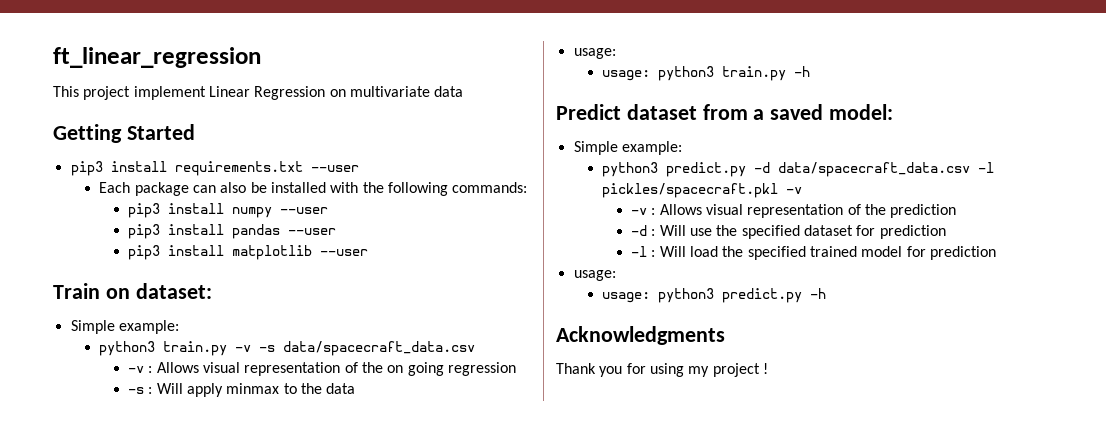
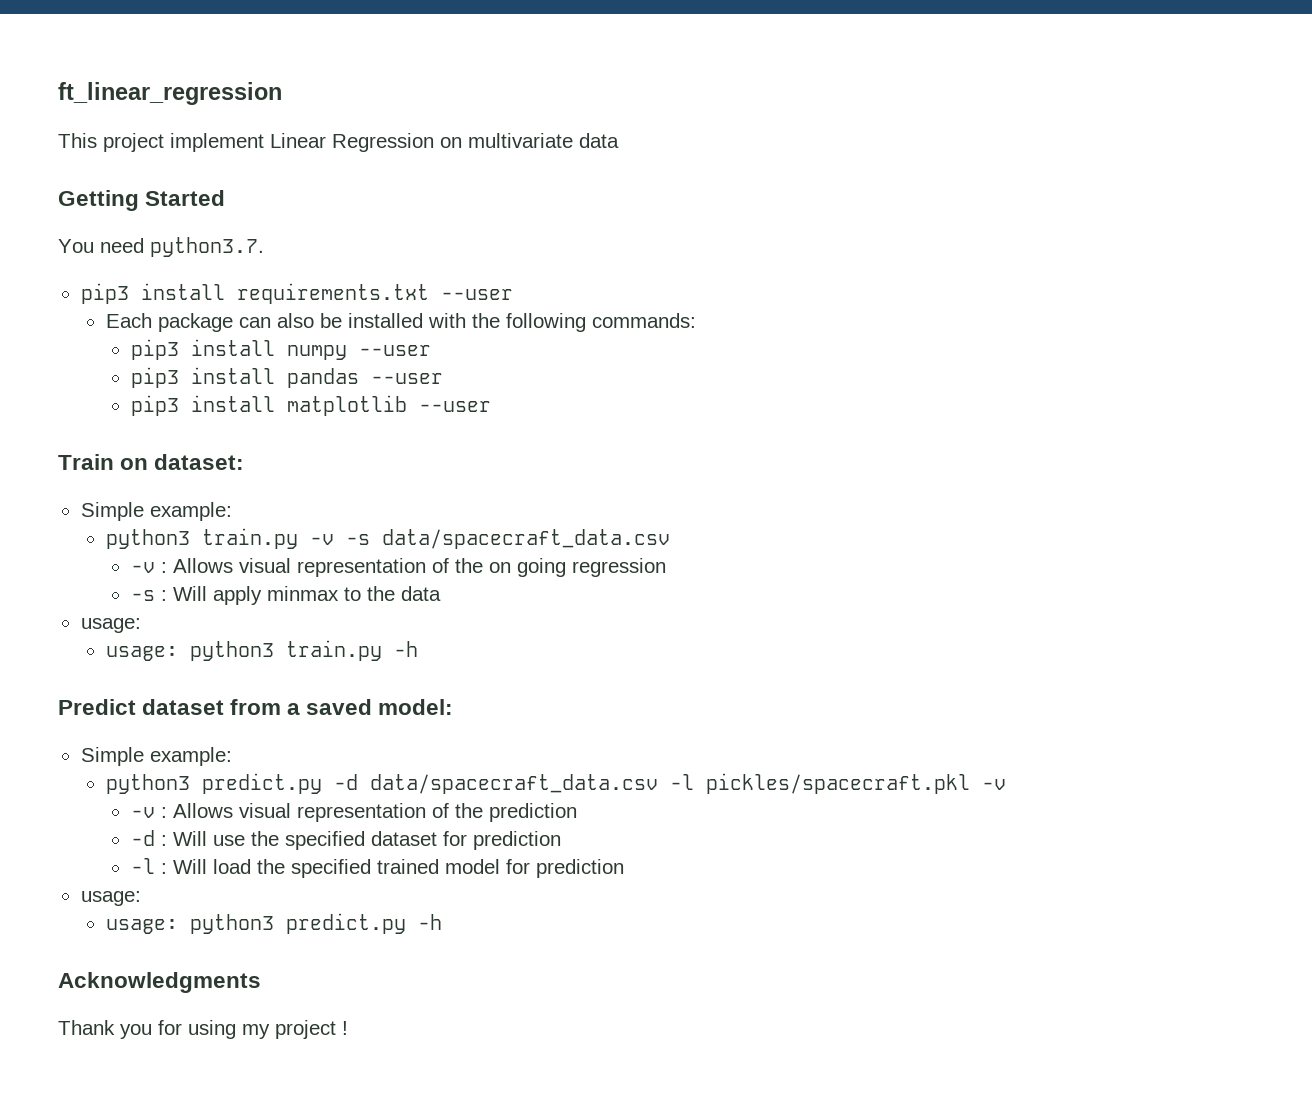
+ You need python3.7.

